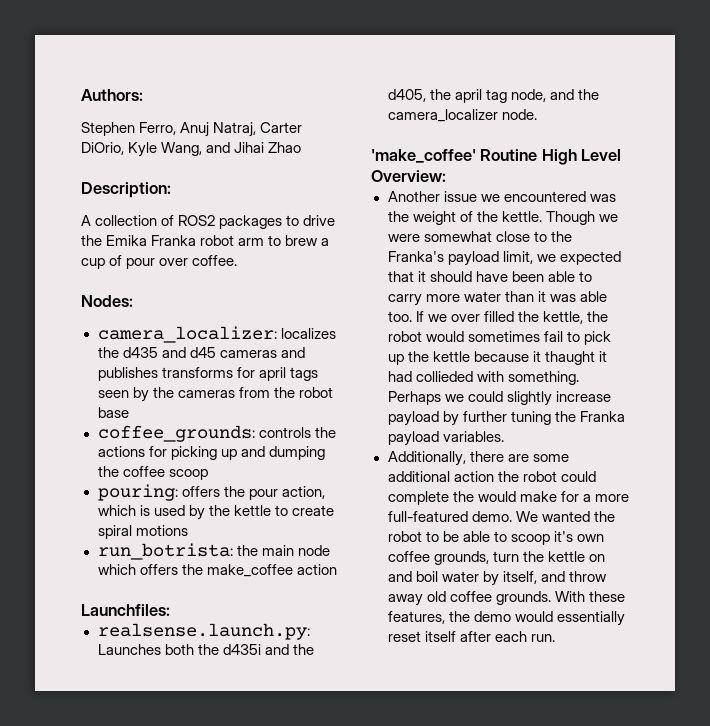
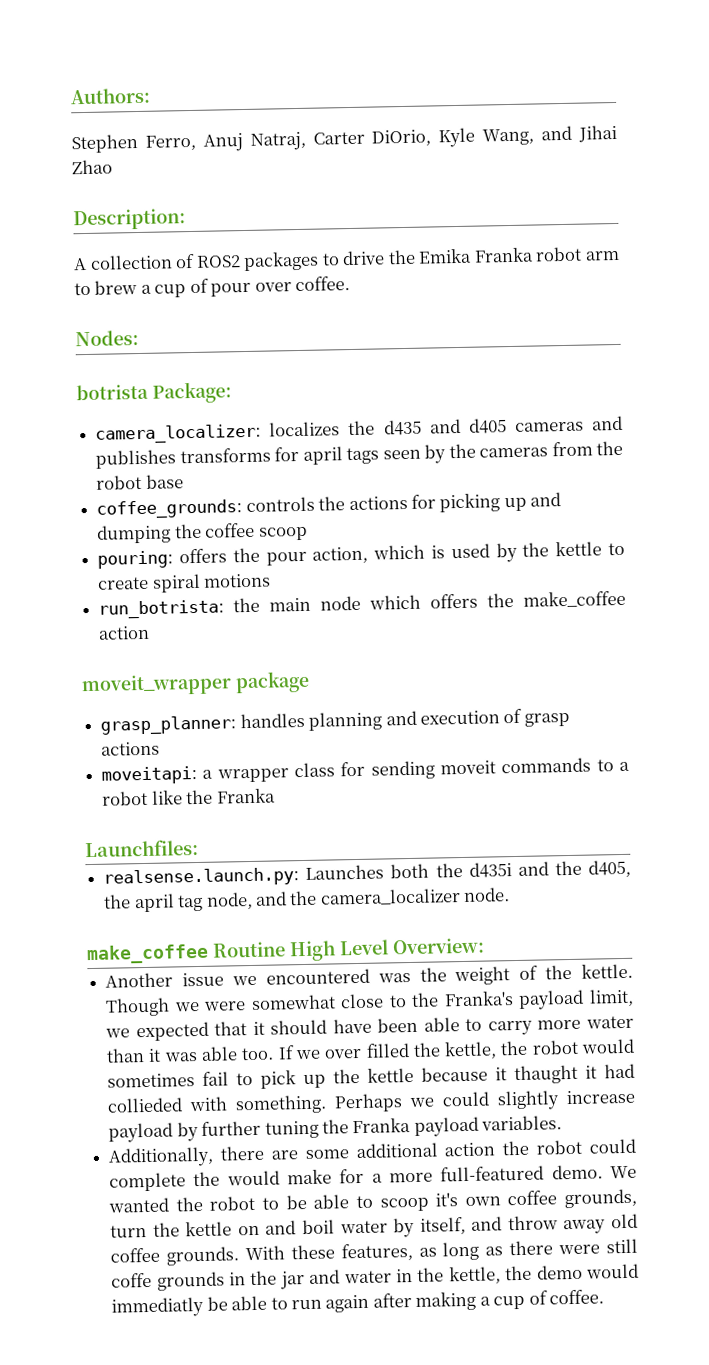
+ botrista Package:
- camera_localizer: localizes the d435 and d45 cameras and publishes transforms for april tags seen by the cameras from the robot base
+ camera_localizer: localizes the d435 and d405 cameras and publishes transforms for april tags seen by the cameras from the robot base
+ moveit_wrapper package
+ grasp_planner: handles planning and execution of grasp actions
+ moveitapi: a wrapper class for sending moveit commands to a robot like the Franka
- 'make_coffee' Routine High Level Overview:
+ make_coffee Routine High Level Overview:
- With these features, the demo would essentially reset itself after each run.
+ With these features, as long as there were still coffe grounds in the jar and water in the kettle, the demo would immediatly be able to run again after making a cup of coffee.

